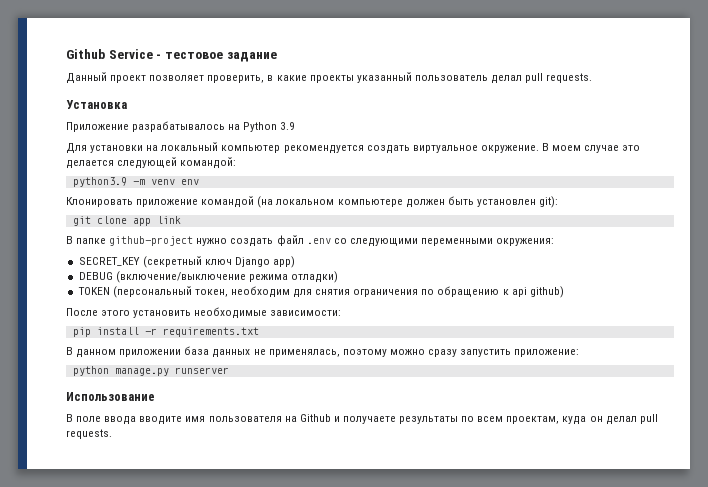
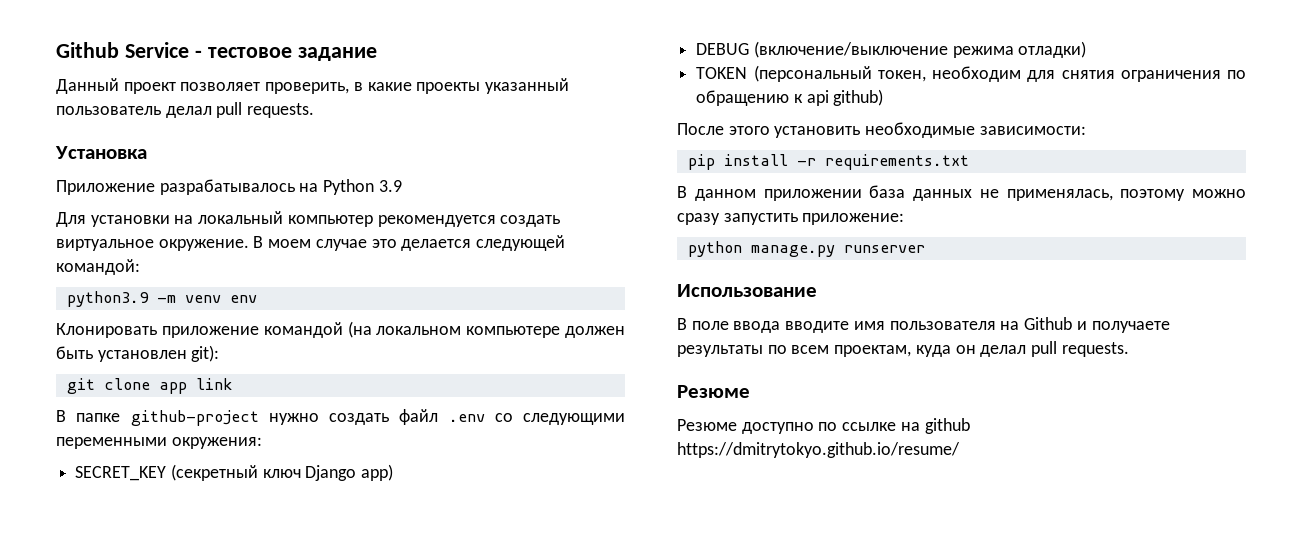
  В поле ввода вводите имя пользователя на Github и получаете результаты по всем проектам, куда он делал pull requests.
+ Резюме
+ Резюме доступно по ссылке на github https://dmitrytokyo.github.io/resume/

